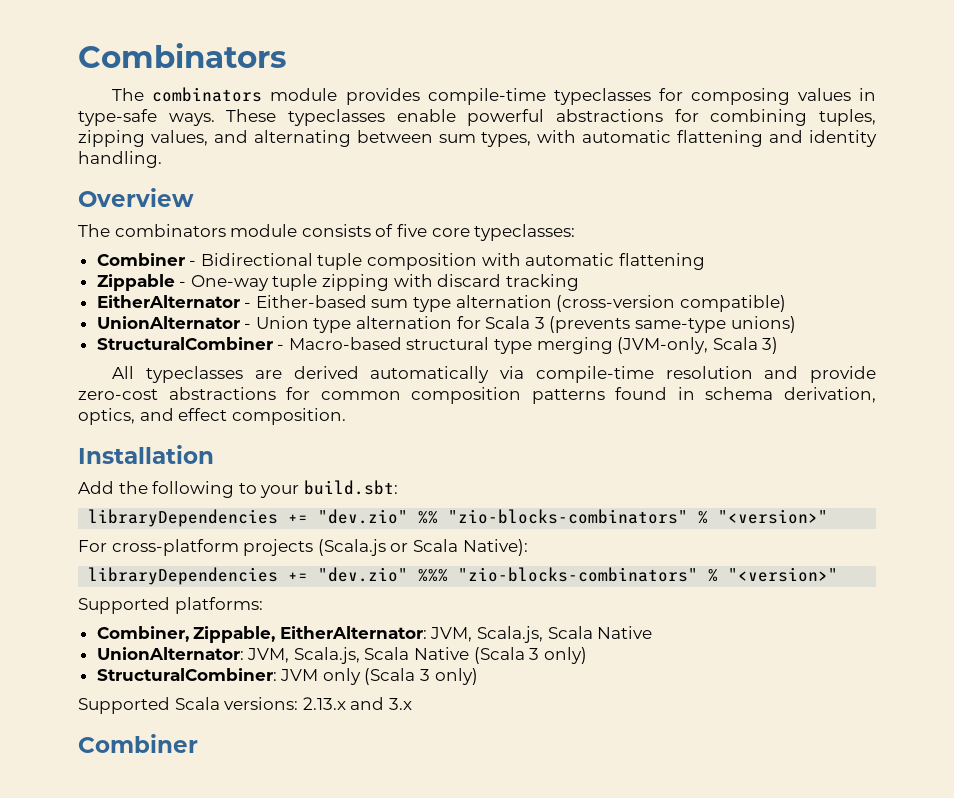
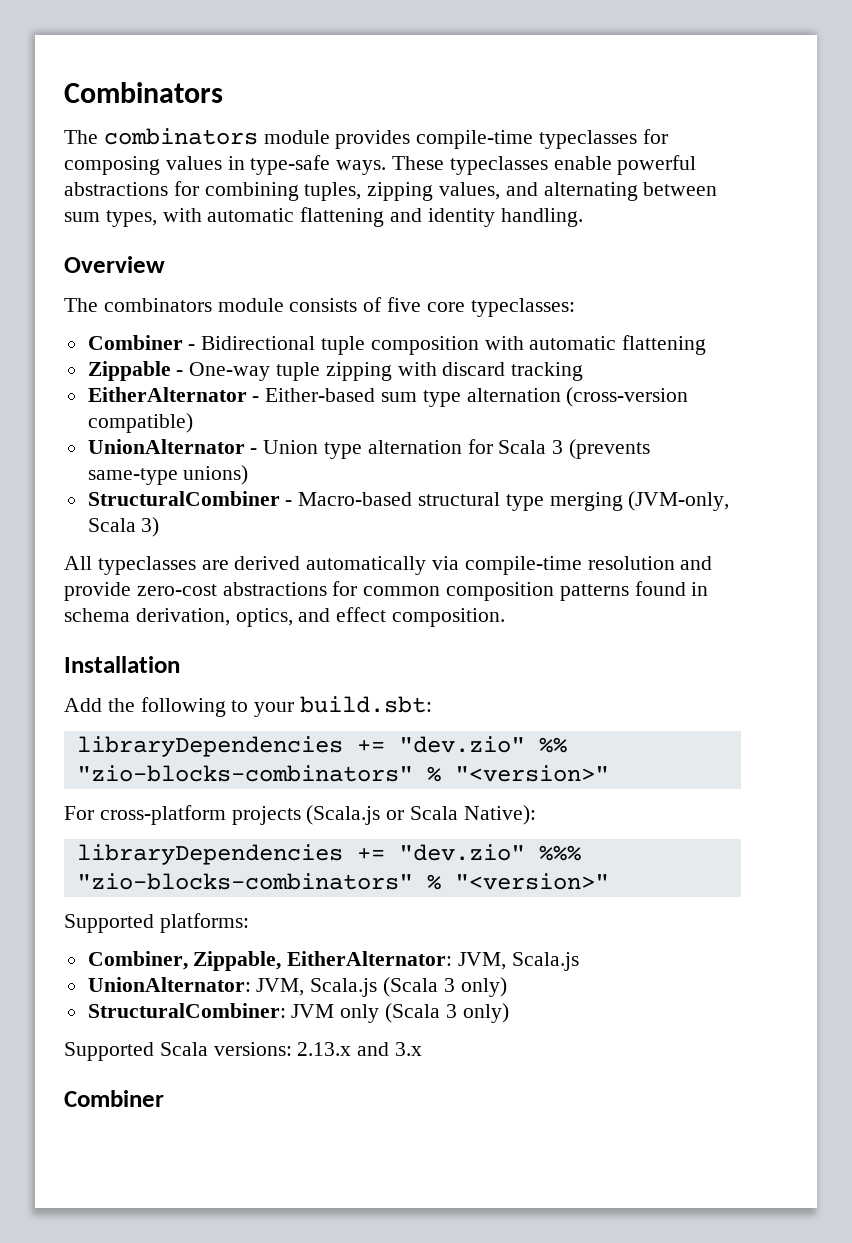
- Combiner, Zippable, EitherAlternator: JVM, Scala.js, Scala Native
+ Combiner, Zippable, EitherAlternator: JVM, Scala.js
- UnionAlternator: JVM, Scala.js, Scala Native (Scala 3 only)
+ UnionAlternator: JVM, Scala.js (Scala 3 only)

